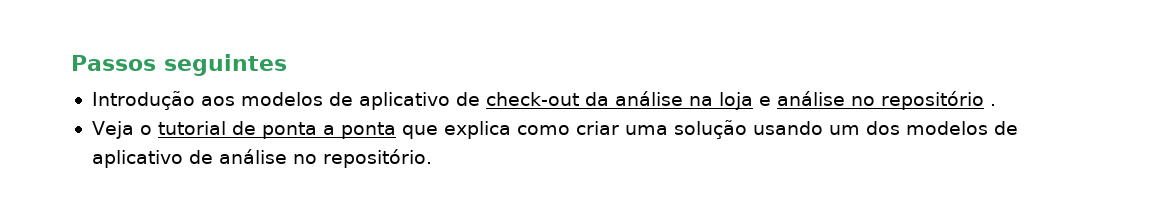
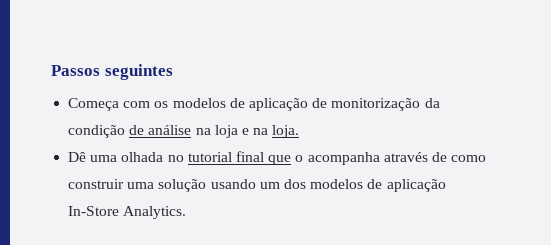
- Introdução aos modelos de aplicativo de check-out da análise na loja e análise no repositório .
- Veja o tutorial de ponta a ponta que explica como criar uma solução usando um dos modelos de aplicativo de análise no repositório.
+ Começa com os modelos de aplicação de monitorização da condição de análise na loja e na loja.
+ Dê uma olhada no tutorial final que o acompanha através de como construir uma solução usando um dos modelos de aplicação In-Store Analytics.

